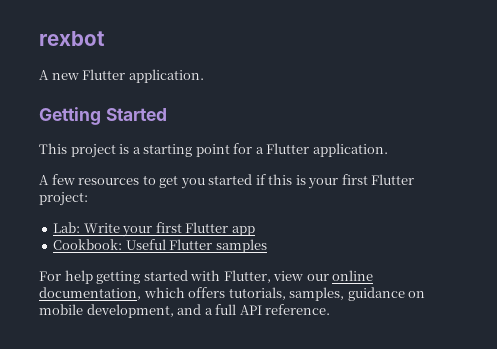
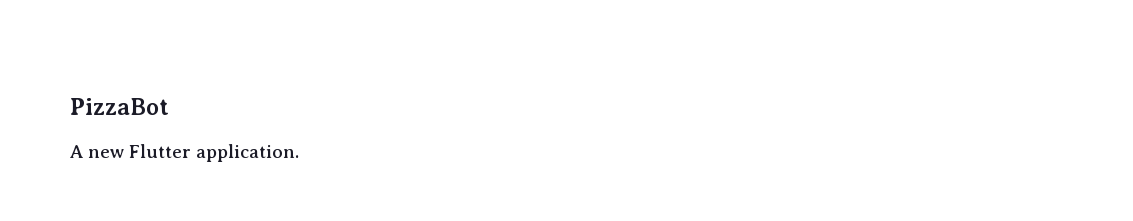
- rexbot
+ PizzaBot
- Getting Started
- This project is a starting point for a Flutter application.
- A few resources to get you started if this is your first Flutter project:
- Lab: Write your first Flutter app
- Cookbook: Useful Flutter samples
- For help getting started with Flutter, view our online documentation, which offers tutorials, samples, guidance on mobile development, and a full API reference.

